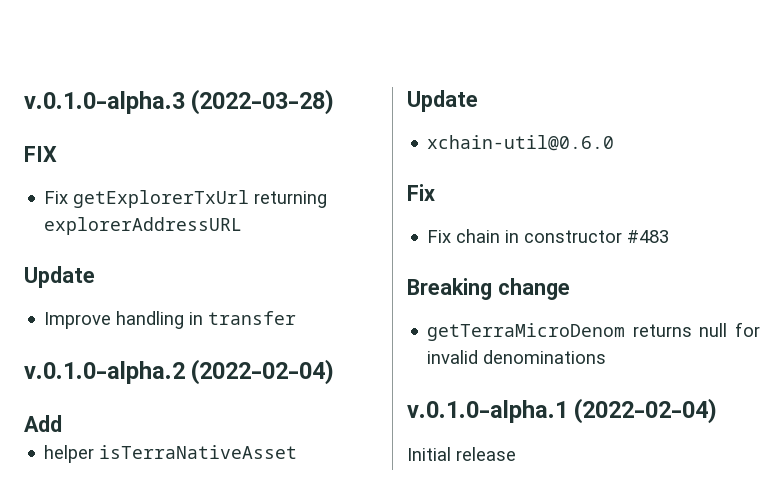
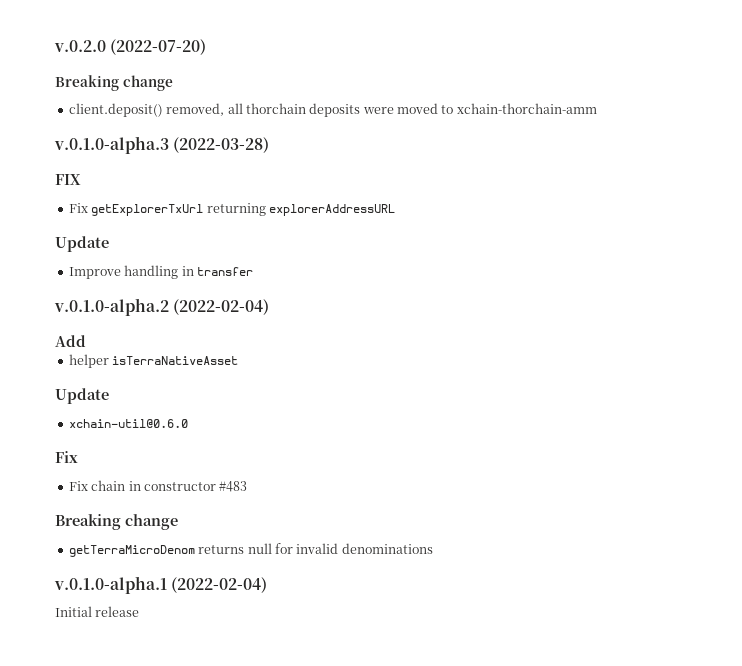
+ v.0.2.0 (2022-07-20)
+ Breaking change
+ client.deposit() removed, all thorchain deposits were moved to xchain-thorchain-amm

